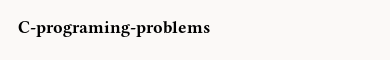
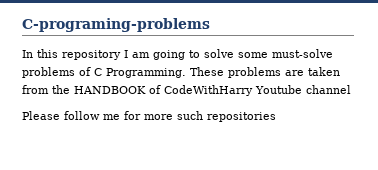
+ In this repository I am going to solve some must-solve problems of C Programming. These problems are taken from the HANDBOOK of CodeWithHarry Youtube channel
+ Please follow me for more such repositories

